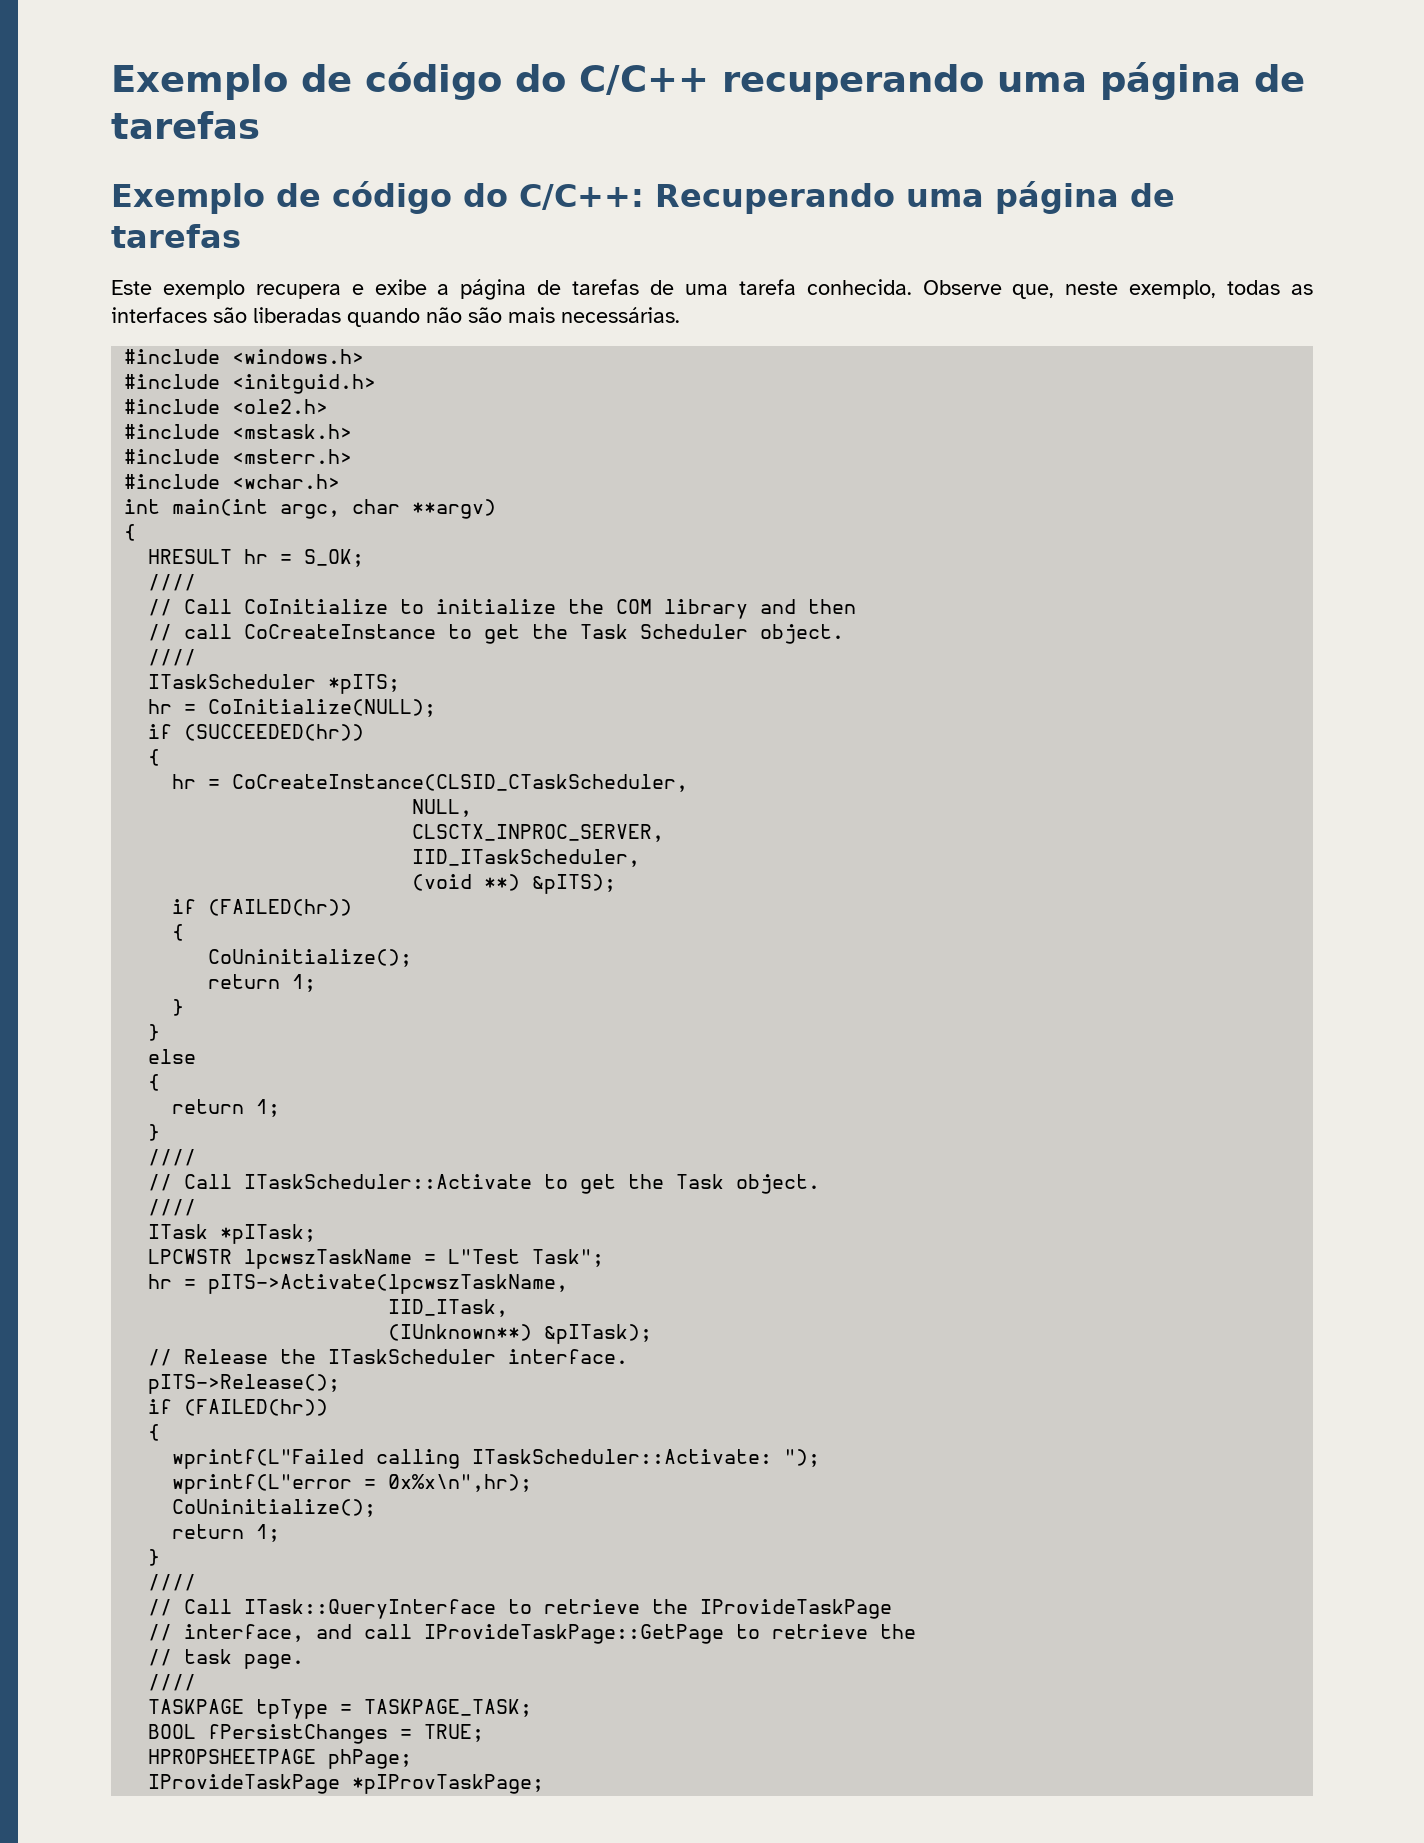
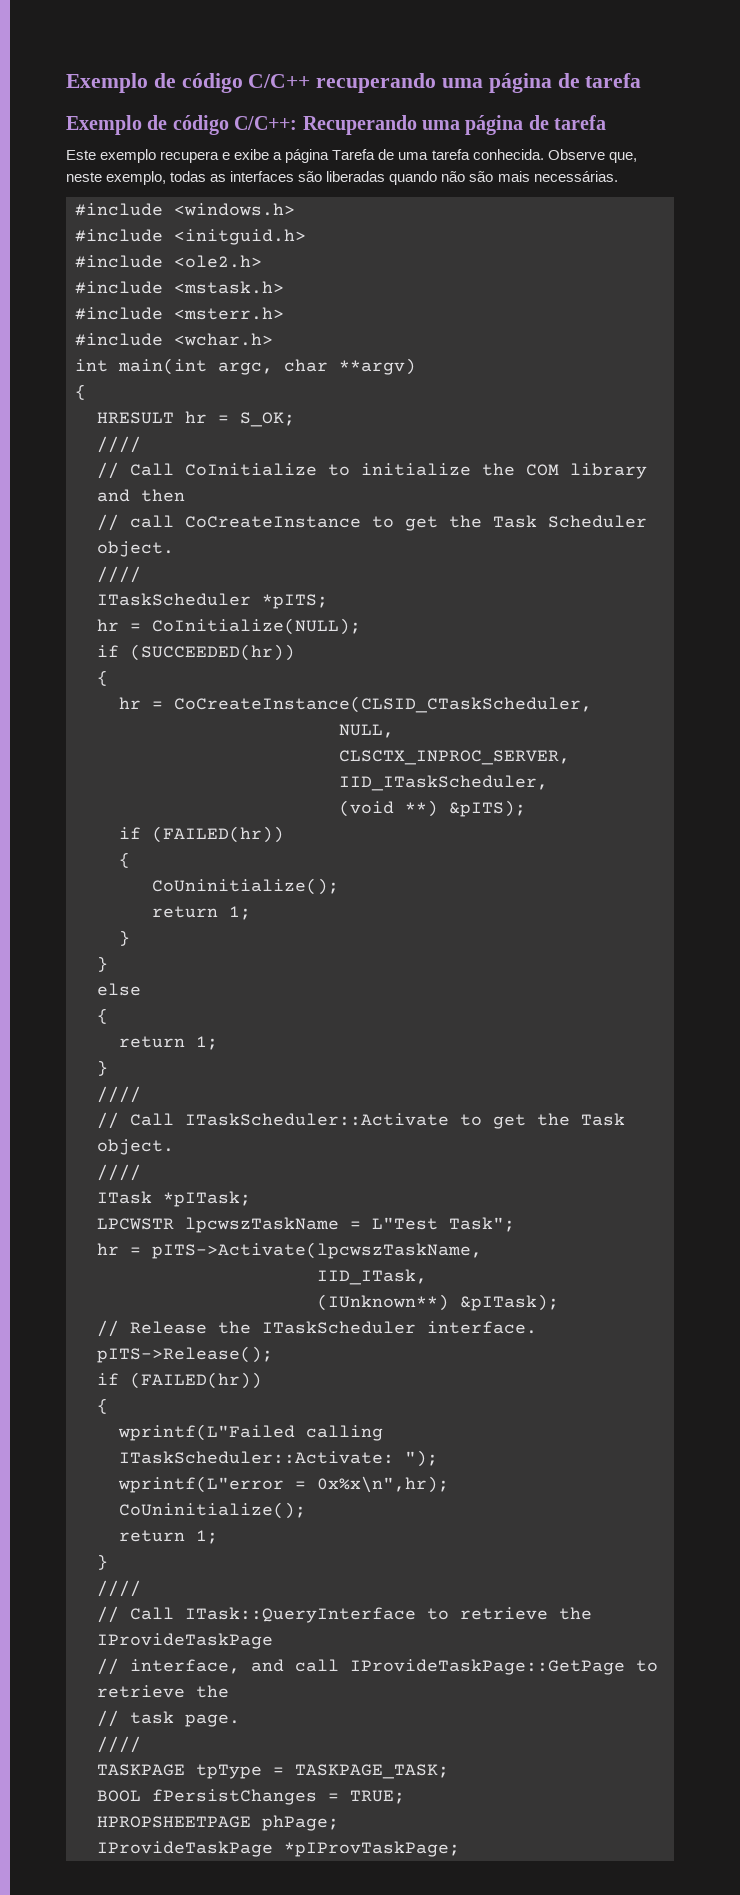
- Exemplo de código do C/C++ recuperando uma página de tarefas
- Exemplo de código do C/C++: Recuperando uma página de tarefas
+ Exemplo de código C/C++ recuperando uma página de tarefa
+ Exemplo de código C/C++: Recuperando uma página de tarefa
- Este exemplo recupera e exibe a página de tarefas de uma tarefa conhecida.
+ Este exemplo recupera e exibe a página Tarefa de uma tarefa conhecida.

